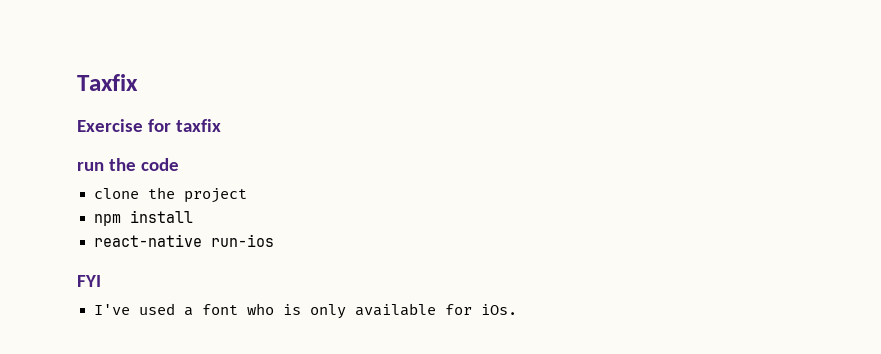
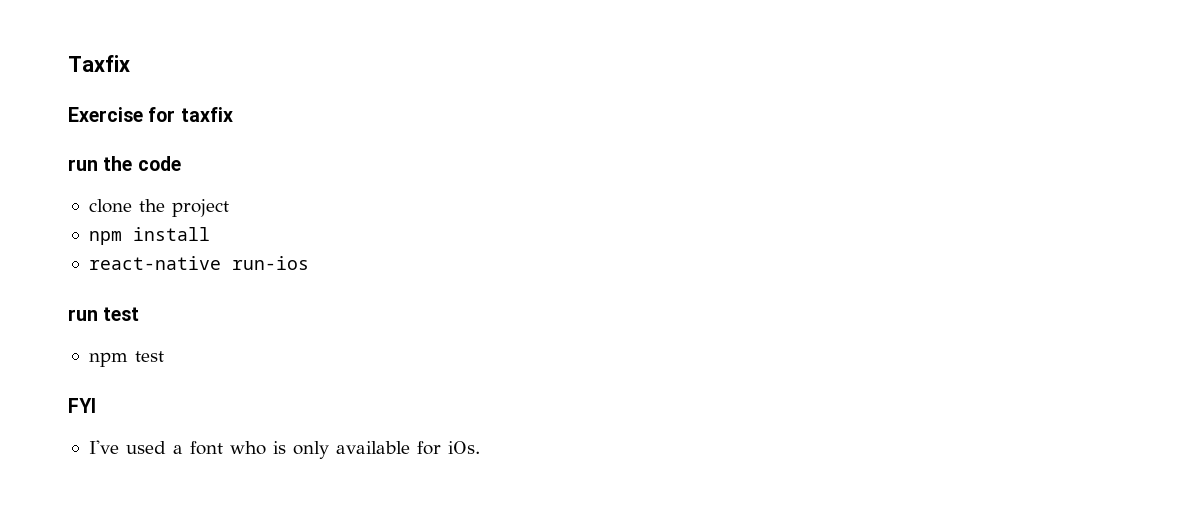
+ run test
+ npm test

